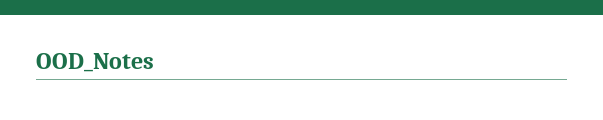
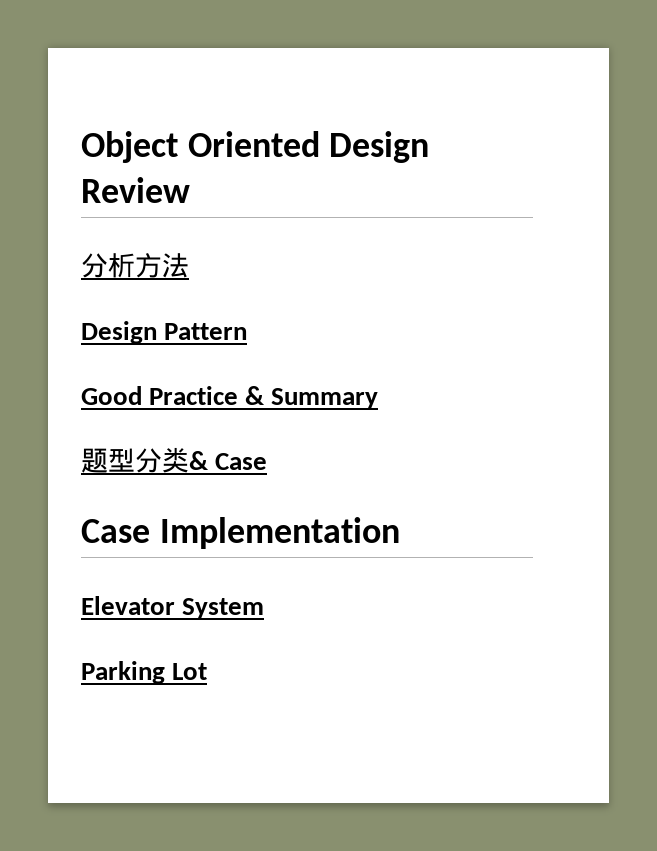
- OOD_Notes
+ Object Oriented Design Review
+ 分析方法
+ Design Pattern
+ Good Practice & Summary
+ 题型分类& Case
+ Case Implementation
+ Elevator System
+ Parking Lot

